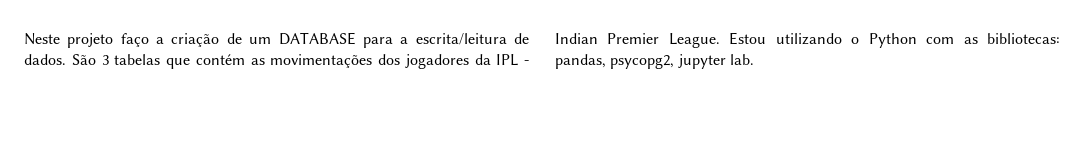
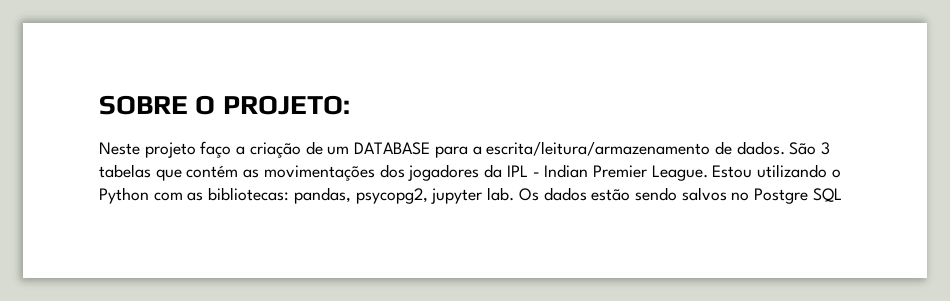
+ SOBRE O PROJETO:
- Neste projeto faço a criação de um DATABASE para a escrita/leitura de dados.
+ Neste projeto faço a criação de um DATABASE para a escrita/leitura/armazenamento de dados.
+ Os dados estão sendo salvos no Postgre SQL

